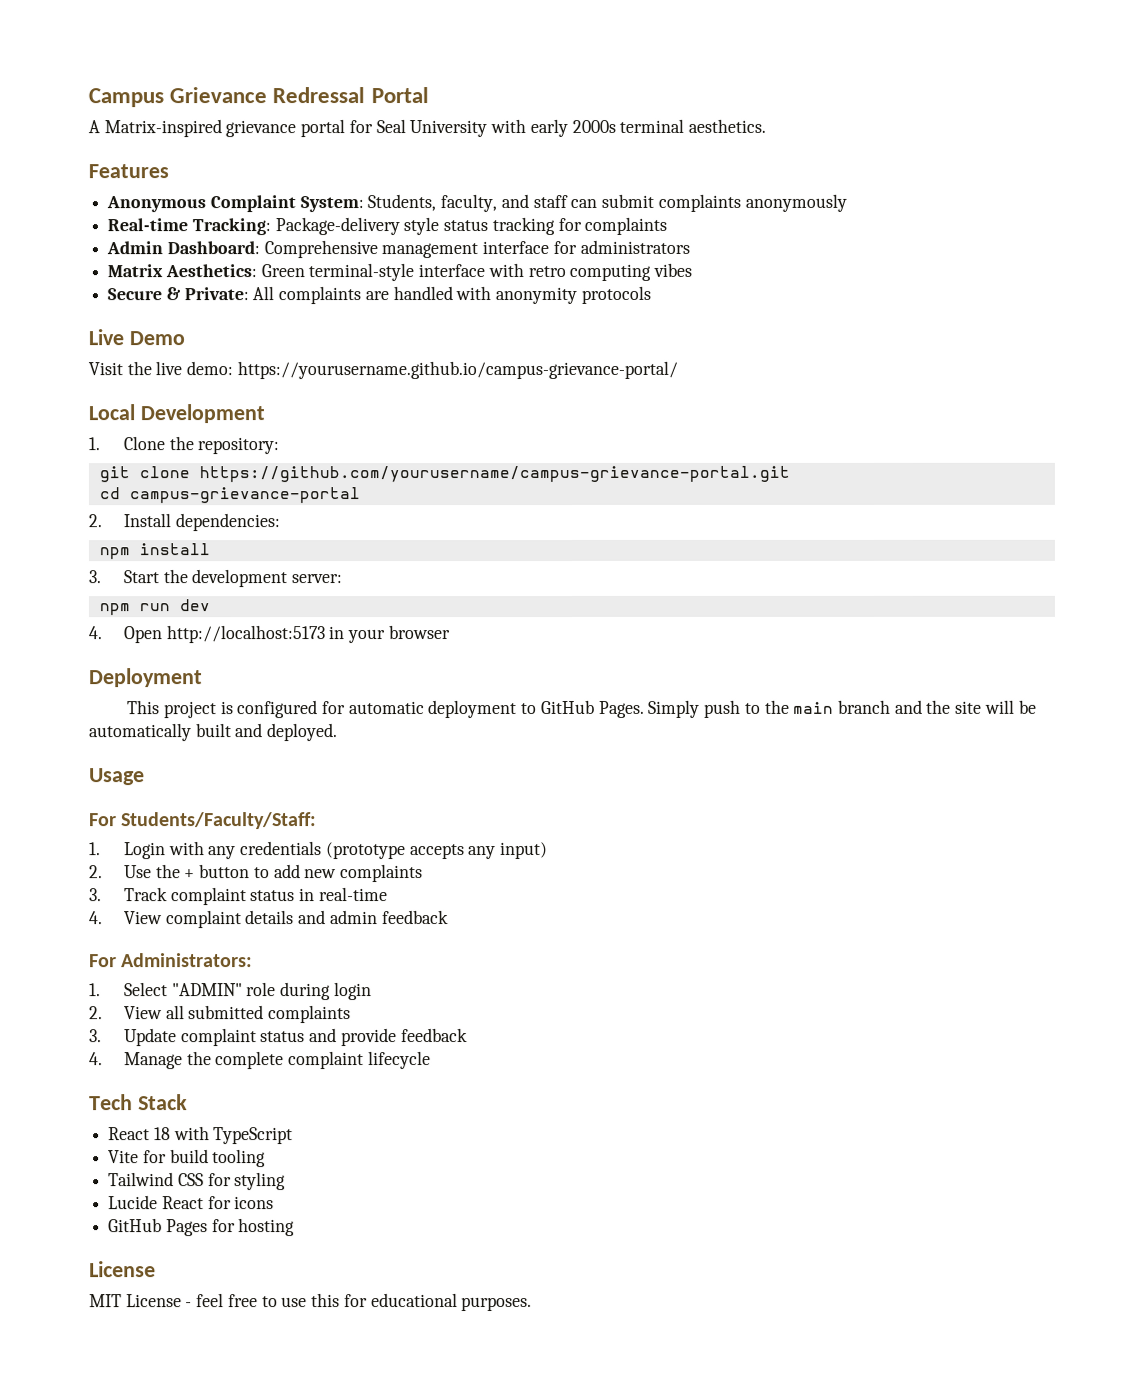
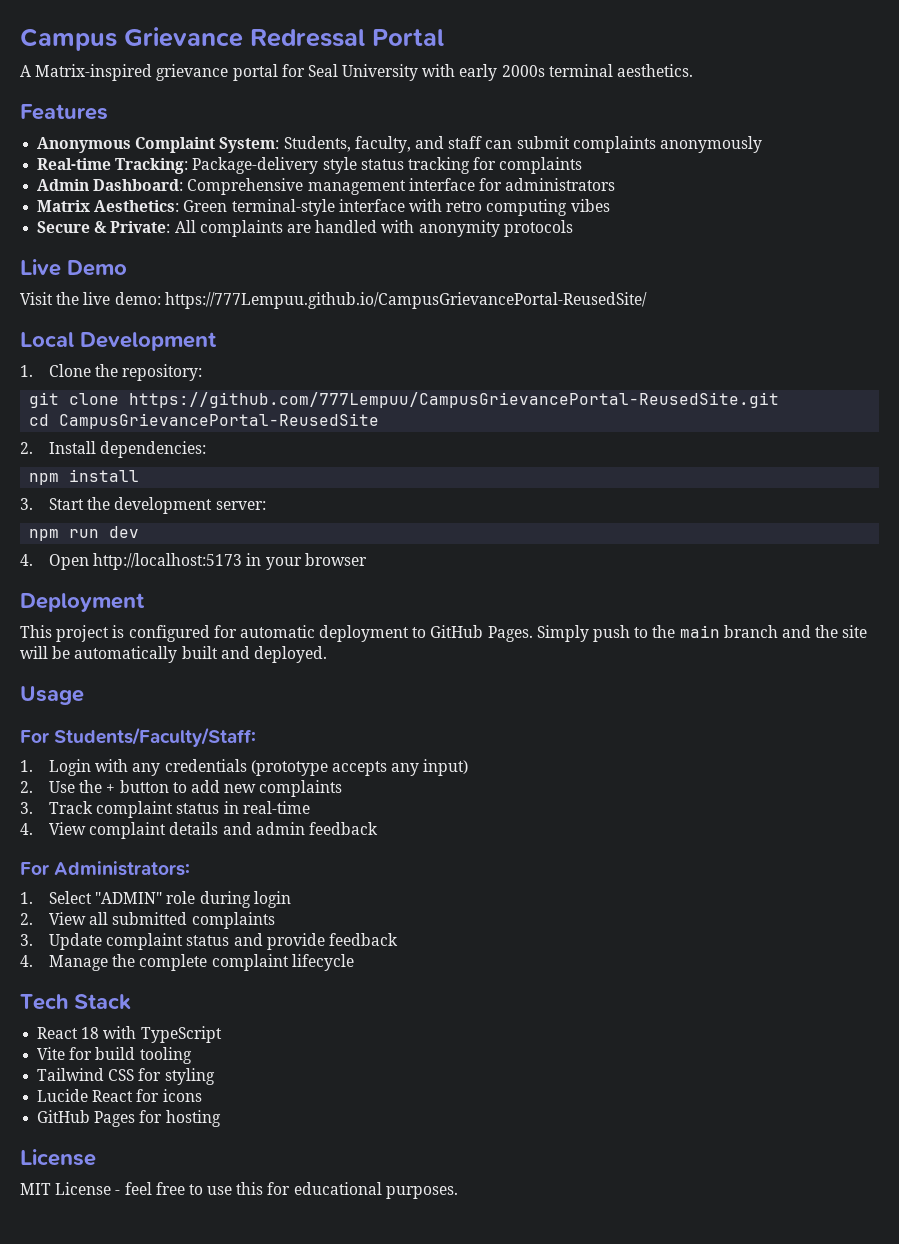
- Visit the live demo: https://yourusername.github.io/campus-grievance-portal/
+ Visit the live demo: https://777Lempuu.github.io/CampusGrievancePortal-ReusedSite/
- git clone https://github.com/yourusername/campus-grievance-portal.git
+ git clone https://github.com/777Lempuu/CampusGrievancePortal-ReusedSite.git
- cd campus-grievance-portal
+ cd CampusGrievancePortal-ReusedSite

